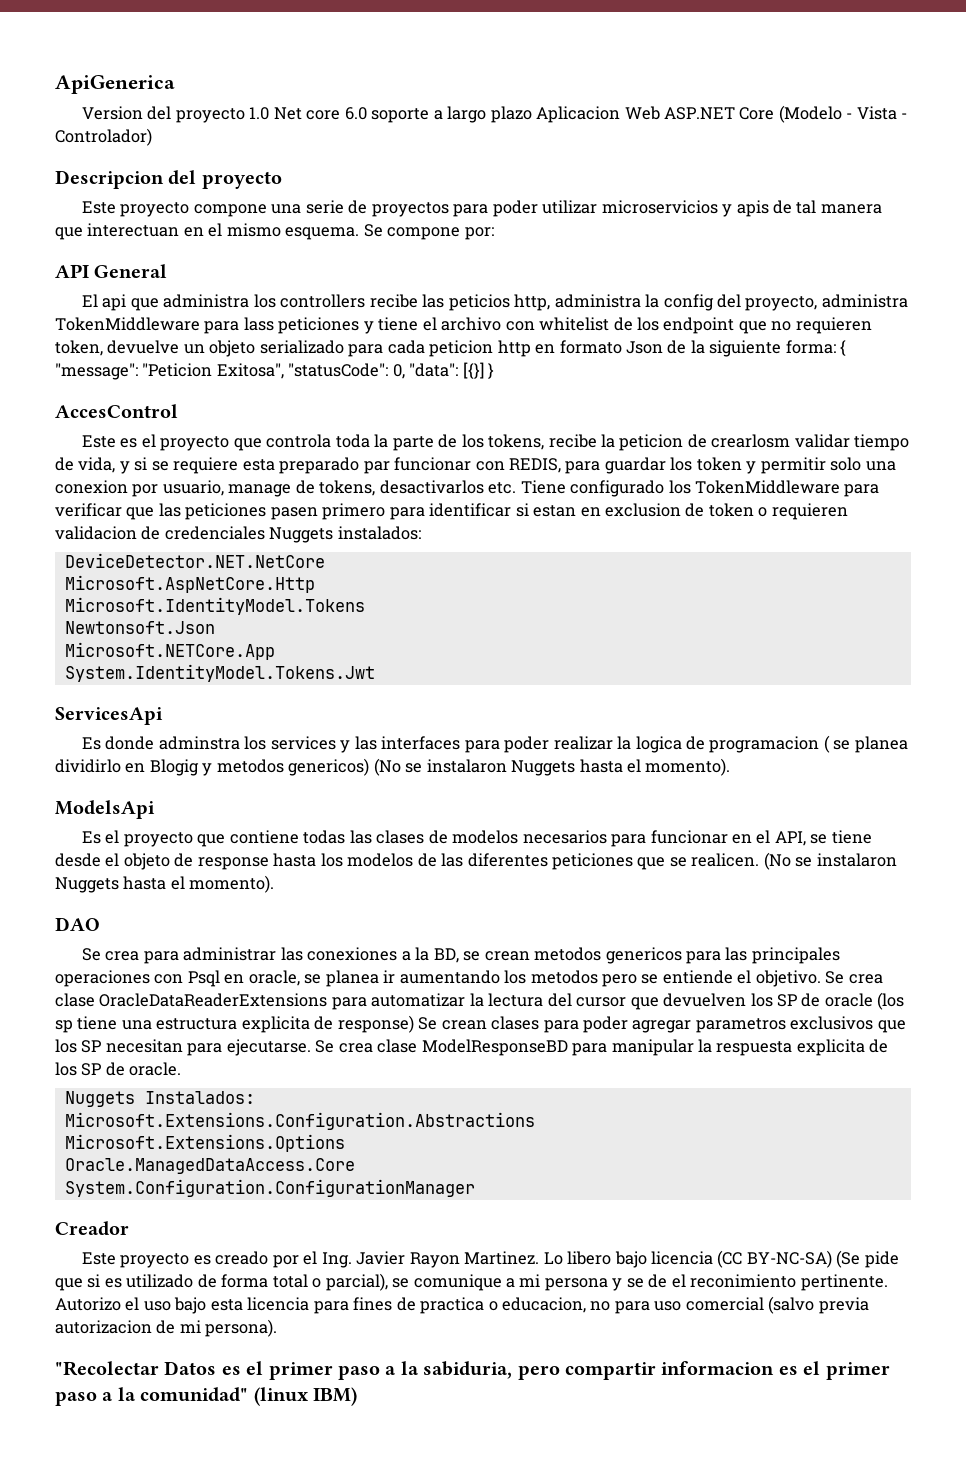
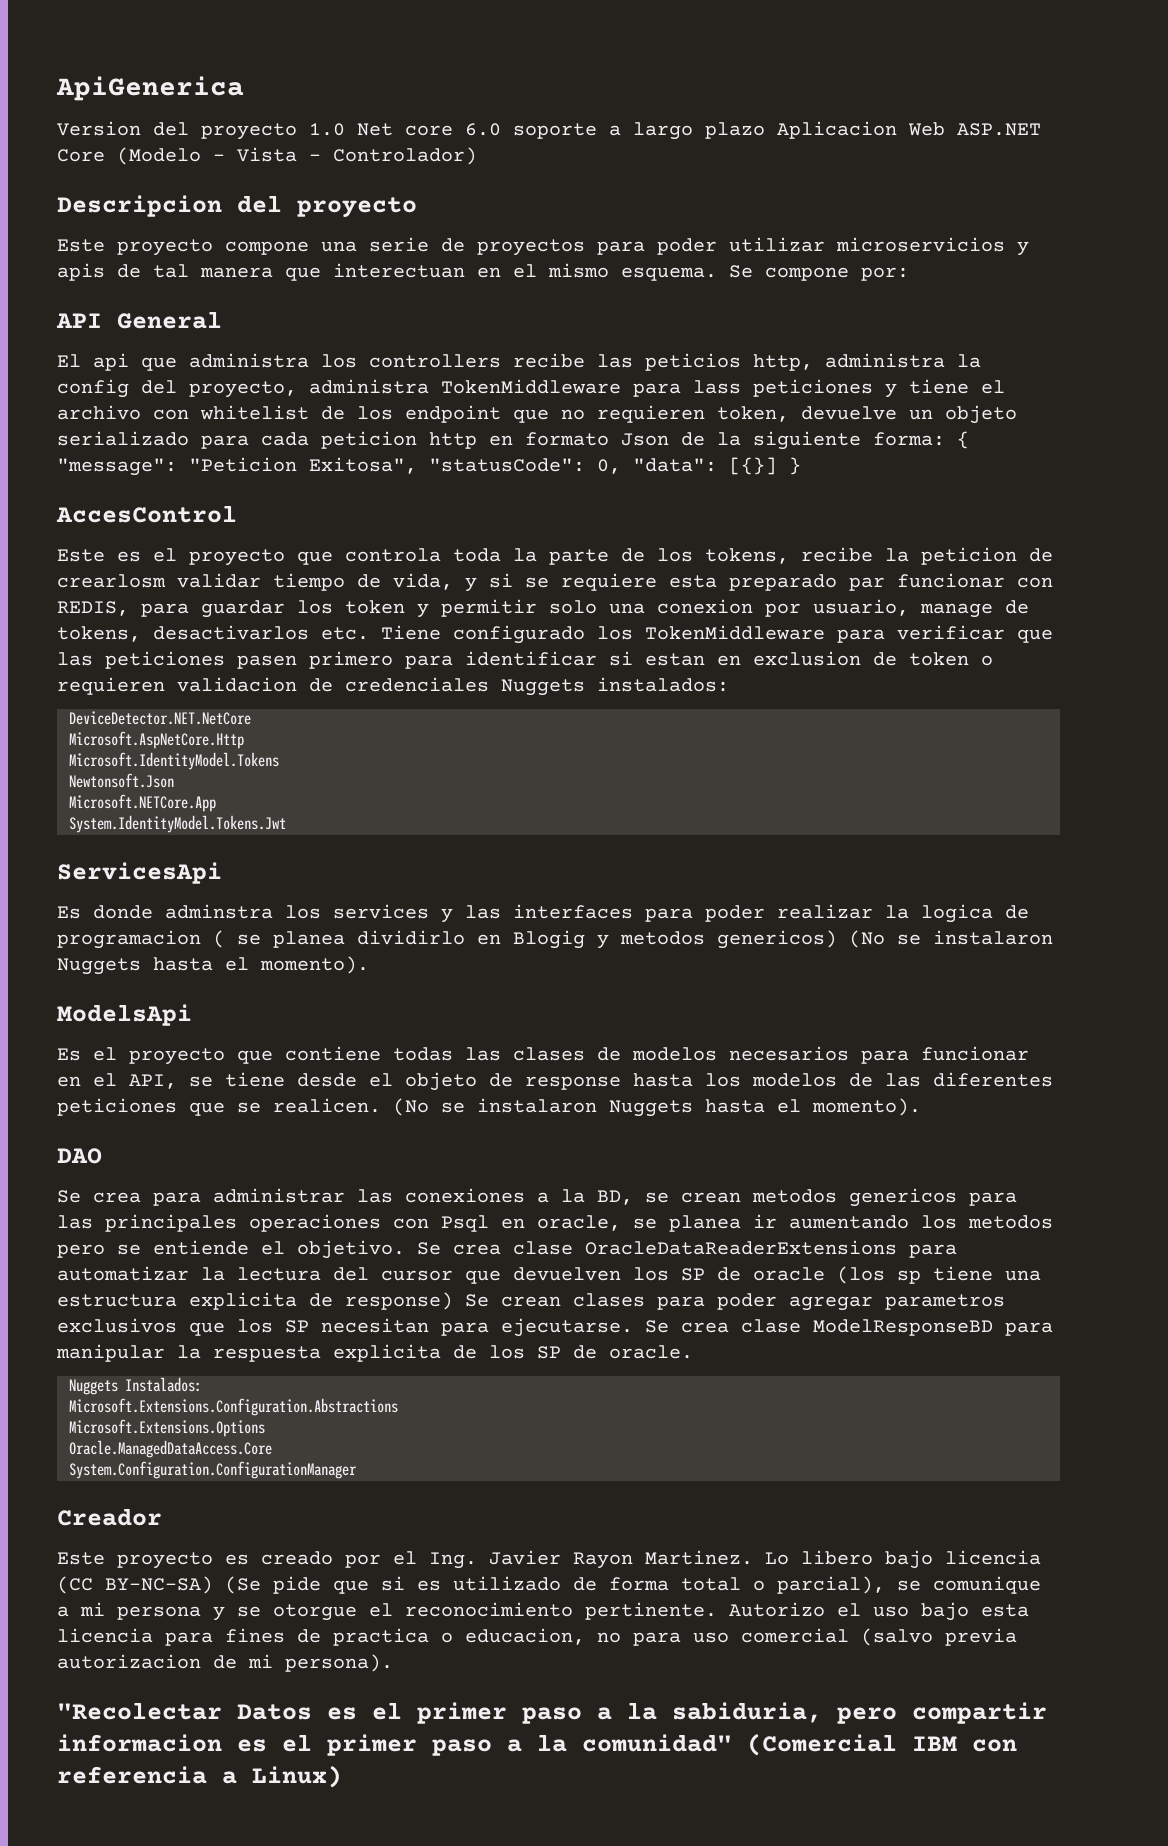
- Lo libero bajo licencia (CC BY-NC-SA) (Se pide que si es utilizado de forma total o parcial), se comunique a mi persona y se de el reconimiento pertinente.
+ Lo libero bajo licencia (CC BY-NC-SA) (Se pide que si es utilizado de forma total o parcial), se comunique a mi persona y se otorgue el reconocimiento pertinente.
- "Recolectar Datos es el primer paso a la sabiduria, pero compartir informacion es el primer paso a la comunidad" (linux IBM)
+ "Recolectar Datos es el primer paso a la sabiduria, pero compartir informacion es el primer paso a la comunidad" (Comercial IBM con referencia a Linux)

